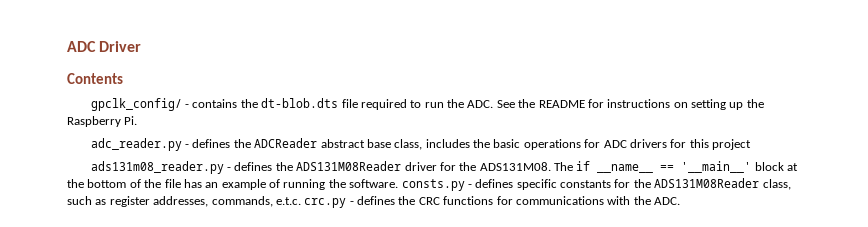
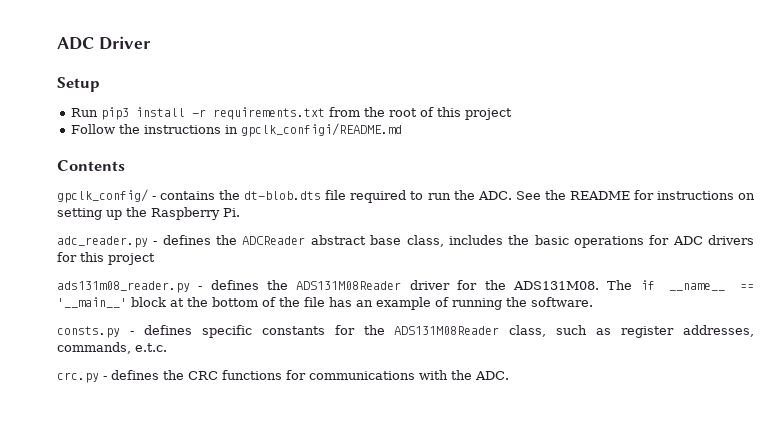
+ Setup
+ Run pip3 install -r requirements.txt from the root of this project
+ Follow the instructions in gpclk_configi/README.md
- The if __name__ == '__main__' block at the bottom of the file has an example of running the software. consts.py - defines specific constants for the ADS131M08Reader class, such as register addresses, commands, e.t.c. crc.py - defines the CRC functions for communications with the ADC.
+ The if __name__ == '__main__' block at the bottom of the file has an example of running the software.
+ consts.py - defines specific constants for the ADS131M08Reader class, such as register addresses, commands, e.t.c.
+ crc.py - defines the CRC functions for communications with the ADC.

